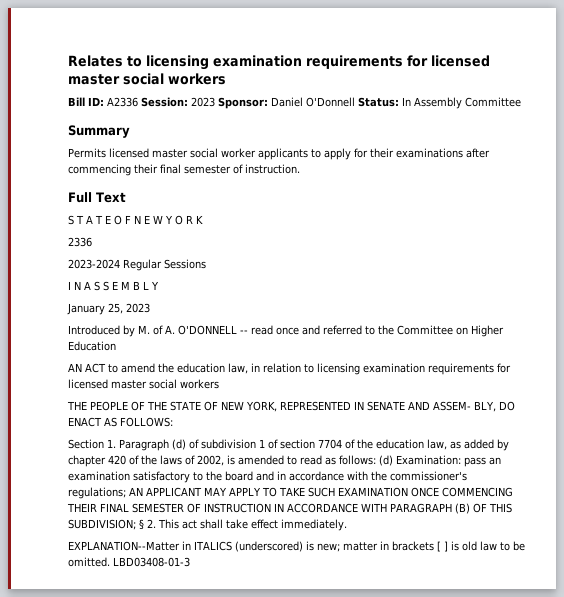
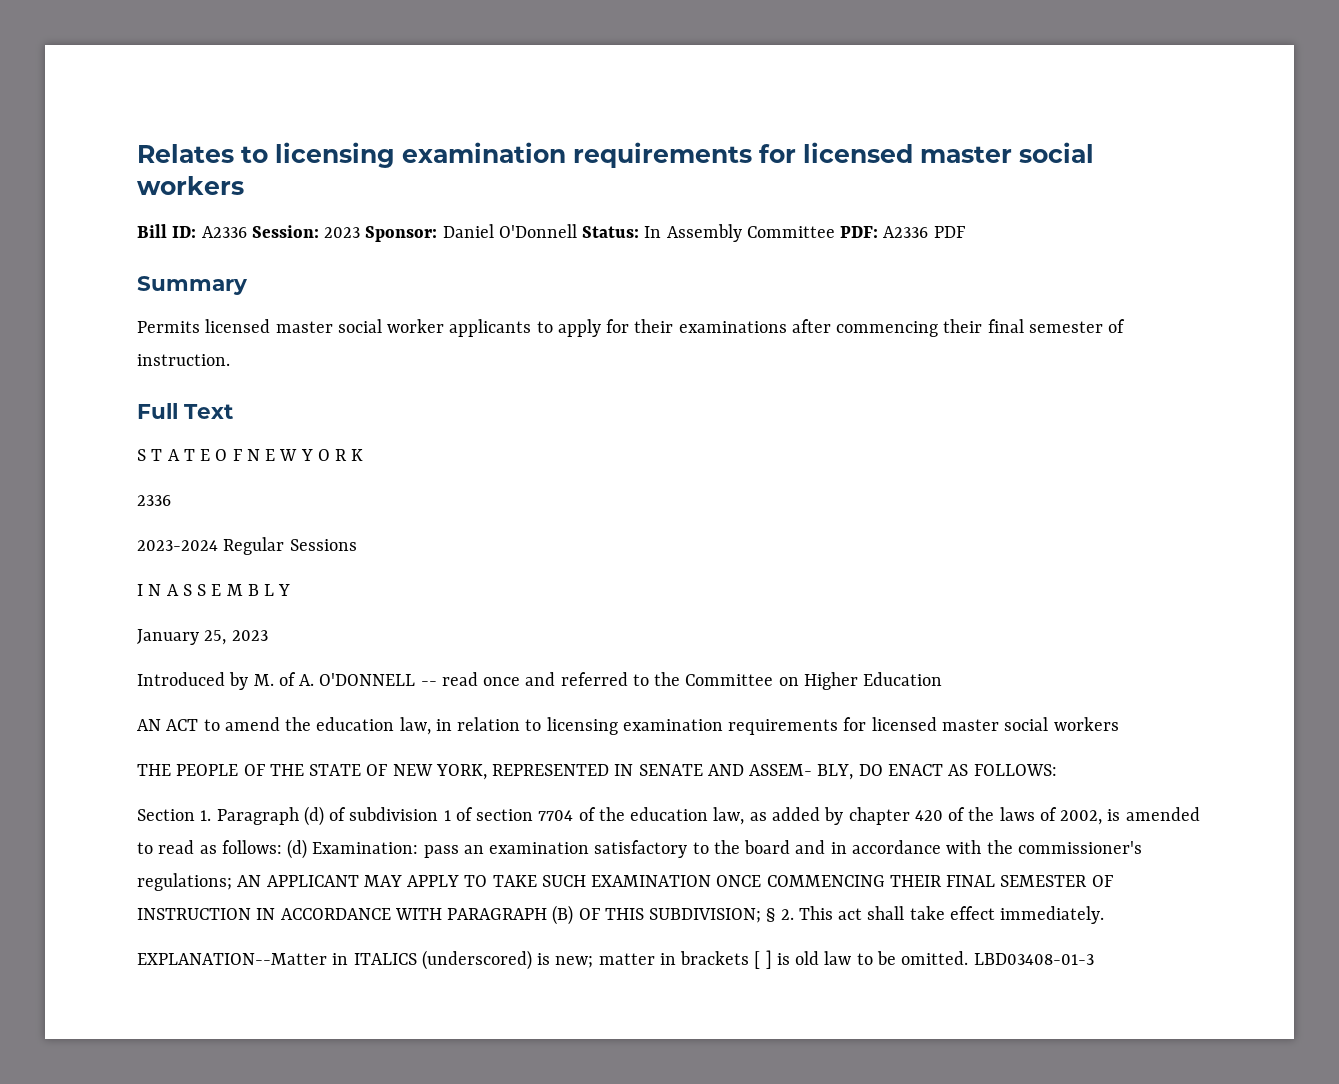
- Bill ID: A2336 Session: 2023 Sponsor: Daniel O'Donnell Status: In Assembly Committee
+ Bill ID: A2336 Session: 2023 Sponsor: Daniel O'Donnell Status: In Assembly Committee PDF: A2336 PDF

